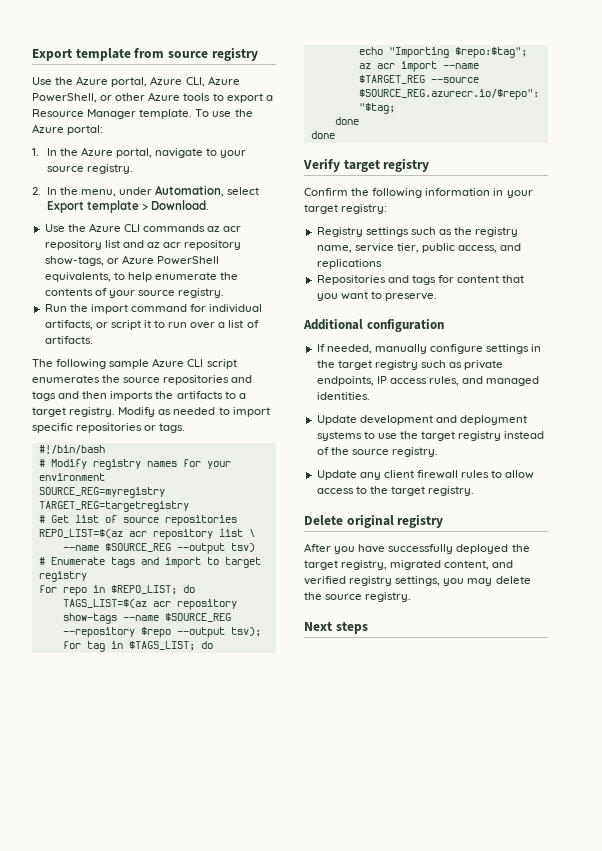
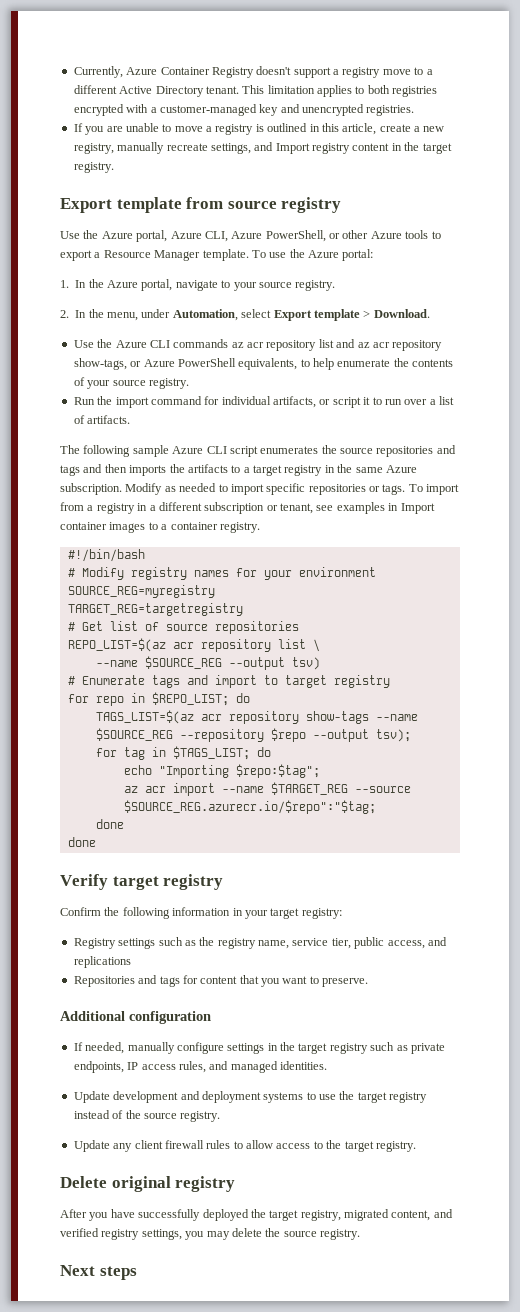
+ Currently, Azure Container Registry doesn't support a registry move to a different Active Directory tenant. This limitation applies to both registries encrypted with a customer-managed key and unencrypted registries.
+ If you are unable to move a registry is outlined in this article, create a new registry, manually recreate settings, and Import registry content in the target registry.
- The following sample Azure CLI script enumerates the source repositories and tags and then imports the artifacts to a target registry.
+ The following sample Azure CLI script enumerates the source repositories and tags and then imports the artifacts to a target registry in the same Azure subscription.
+ To import from a registry in a different subscription or tenant, see examples in Import container images to a container registry.

